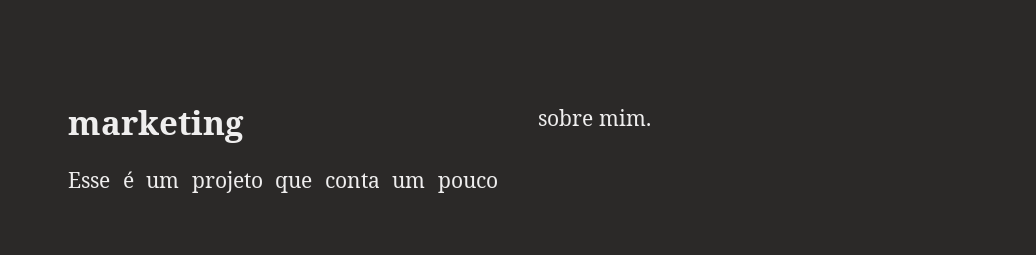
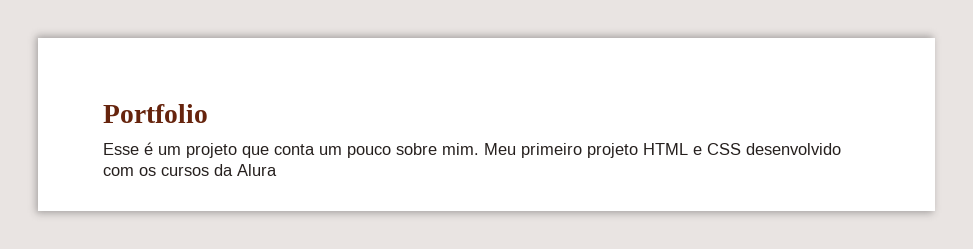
- marketing
+ Portfolio
+ Meu primeiro projeto HTML e CSS desenvolvido com os cursos da Alura

